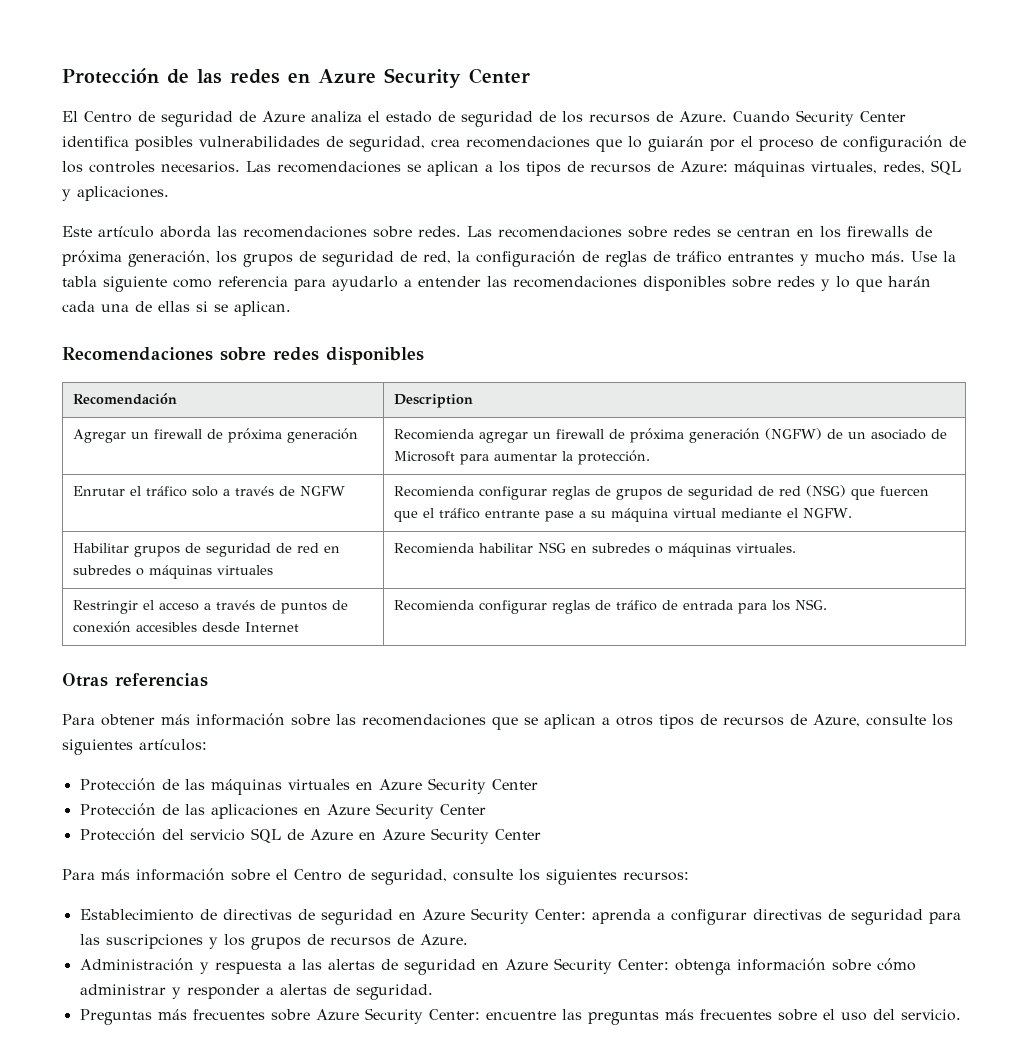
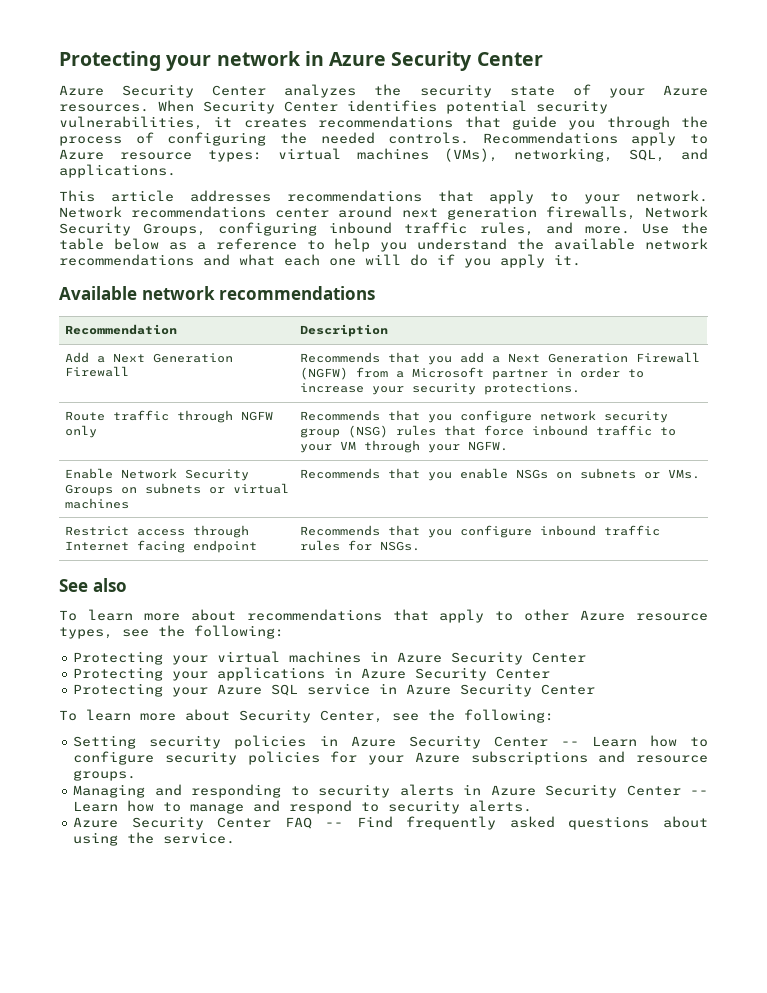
- Protección de las redes en Azure Security Center
- El Centro de seguridad de Azure analiza el estado de seguridad de los recursos de Azure. Cuando Security Center identifica posibles vulnerabilidades de seguridad, crea recomendaciones que lo guiarán por el proceso de configuración de los controles necesarios. Las recomendaciones se aplican a los tipos de recursos de Azure: máquinas virtuales, redes, SQL y aplicaciones.
- Este artículo aborda las recomendaciones sobre redes. Las recomendaciones sobre redes se centran en los firewalls de próxima generación, los grupos de seguridad de red, la configuración de reglas de tráfico entrantes y mucho más. Use la tabla siguiente como referencia para ayudarlo a entender las recomendaciones disponibles sobre redes y lo que harán cada una de ellas si se aplican.
- Recomendaciones sobre redes disponibles
- Recomendación | Description
- Agregar un firewall de próxima generación | Recomienda agregar un firewall de próxima generación (NGFW) de un asociado de Microsoft para aumentar la protección.
- Enrutar el tráfico solo a través de NGFW | Recomienda configurar reglas de grupos de seguridad de red (NSG) que fuercen que el tráfico entrante pase a su máquina virtual mediante el NGFW.
- Habilitar grupos de seguridad de red en subredes o máquinas virtuales | Recomienda habilitar NSG en subredes o máquinas virtuales.
- Restringir el acceso a través de puntos de conexión accesibles desde Internet | Recomienda configurar reglas de tráfico de entrada para los NSG.
- Otras referencias
- Para obtener más información sobre las recomendaciones que se aplican a otros tipos de recursos de Azure, consulte los siguientes artículos:
- Protección de las máquinas virtuales en Azure Security Center
- Protección de las aplicaciones en Azure Security Center
- Protección del servicio SQL de Azure en Azure Security Center
- Para más información sobre el Centro de seguridad, consulte los siguientes recursos:
- Establecimiento de directivas de seguridad en Azure Security Center: aprenda a configurar directivas de seguridad para las suscripciones y los grupos de recursos de Azure.
- Administración y respuesta a las alertas de seguridad en Azure Security Center: obtenga información sobre cómo administrar y responder a alertas de seguridad.
- Preguntas más frecuentes sobre Azure Security Center: encuentre las preguntas más frecuentes sobre el uso del servicio.
+ Protecting your network in Azure Security Center
+ Azure Security Center analyzes the security state of your Azure resources. When Security Center identifies potential security vulnerabilities, it creates recommendations that guide you through the process of configuring the needed controls. Recommendations apply to Azure resource types: virtual machines (VMs), networking, SQL, and applications.
+ This article addresses recommendations that apply to your network. Network recommendations center around next generation firewalls, Network Security Groups, configuring inbound traffic rules, and more. Use the table below as a reference to help you understand the available network recommendations and what each one will do if you apply it.
+ Available network recommendations
+ Recommendation | Description
+ Add a Next Generation Firewall | Recommends that you add a Next Generation Firewall (NGFW) from a Microsoft partner in order to increase your security protections.
+ Route traffic through NGFW only | Recommends that you configure network security group (NSG) rules that force inbound traffic to your VM through your NGFW.
+ Enable Network Security Groups on subnets or virtual machines | Recommends that you enable NSGs on subnets or VMs.
+ Restrict access through Internet facing endpoint | Recommends that you configure inbound traffic rules for NSGs.
+ See also
+ To learn more about recommendations that apply to other Azure resource types, see the following:
+ Protecting your virtual machines in Azure Security Center
+ Protecting your applications in Azure Security Center
+ Protecting your Azure SQL service in Azure Security Center
+ To learn more about Security Center, see the following:
+ Setting security policies in Azure Security Center -- Learn how to configure security policies for your Azure subscriptions and resource groups.
+ Managing and responding to security alerts in Azure Security Center -- Learn how to manage and respond to security alerts.
+ Azure Security Center FAQ -- Find frequently asked questions about using the service.

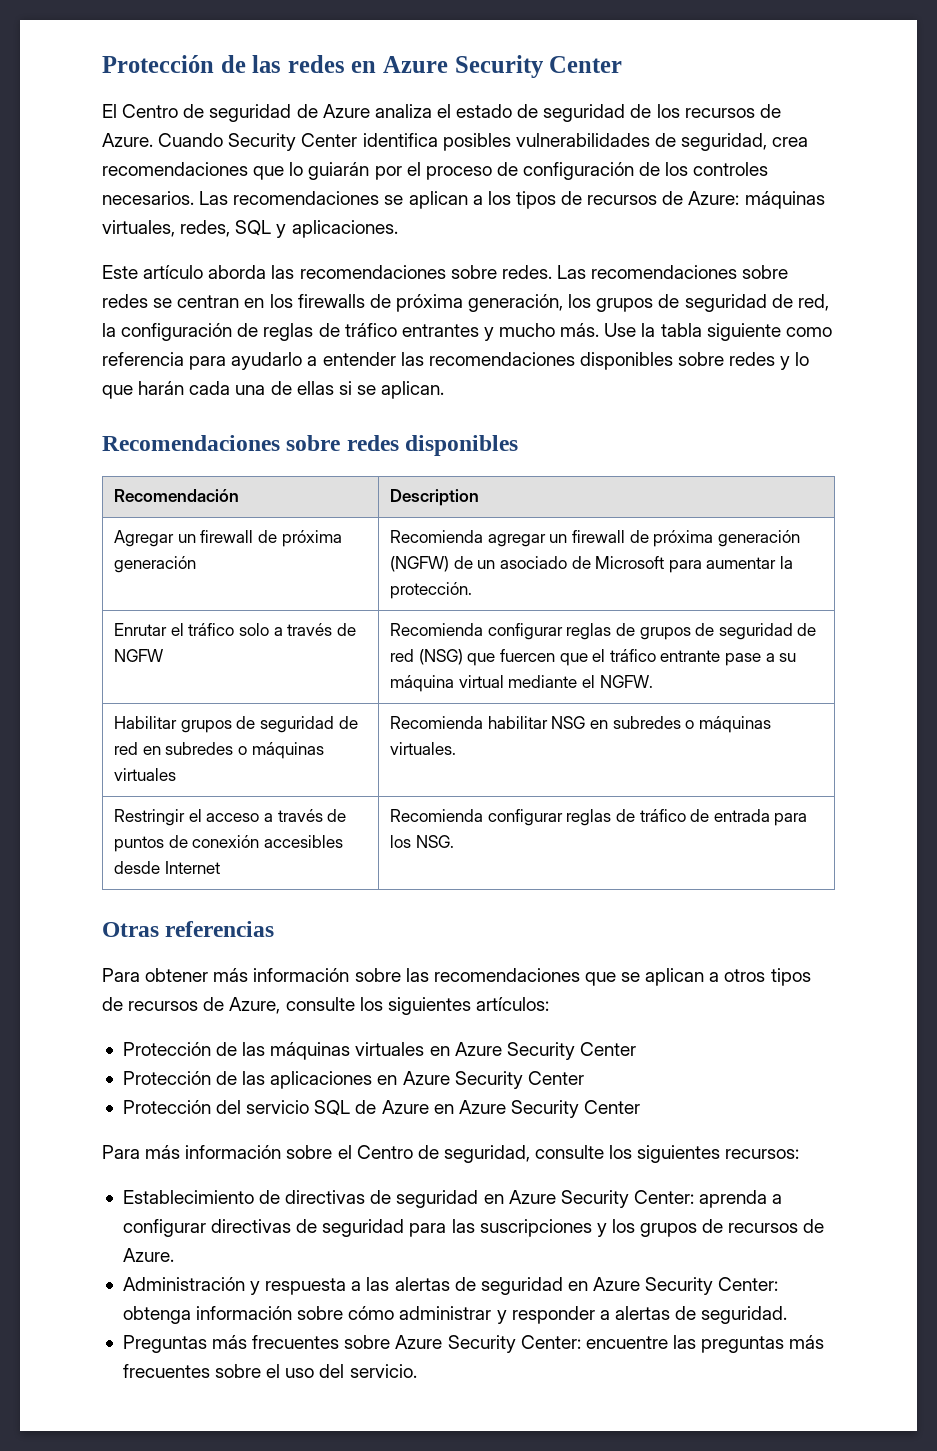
- Protecting your network in Azure Security Center
- Azure Security Center analyzes the security state of your Azure resources. When Security Center identifies potential security vulnerabilities, it creates recommendations that guide you through the process of configuring the needed controls. Recommendations apply to Azure resource types: virtual machines (VMs), networking, SQL, and applications.
- This article addresses recommendations that apply to your network. Network recommendations center around next generation firewalls, Network Security Groups, configuring inbound traffic rules, and more. Use the table below as a reference to help you understand the available network recommendations and what each one will do if you apply it.
- Available network recommendations
- Recommendation | Description
- Add a Next Generation Firewall | Recommends that you add a Next Generation Firewall (NGFW) from a Microsoft partner in order to increase your security protections.
- Route traffic through NGFW only | Recommends that you configure network security group (NSG) rules that force inbound traffic to your VM through your NGFW.
- Enable Network Security Groups on subnets or virtual machines | Recommends that you enable NSGs on subnets or VMs.
- Restrict access through Internet facing endpoint | Recommends that you configure inbound traffic rules for NSGs.
- See also
- To learn more about recommendations that apply to other Azure resource types, see the following:
- Protecting your virtual machines in Azure Security Center
- Protecting your applications in Azure Security Center
- Protecting your Azure SQL service in Azure Security Center
- To learn more about Security Center, see the following:
- Setting security policies in Azure Security Center -- Learn how to configure security policies for your Azure subscriptions and resource groups.
- Managing and responding to security alerts in Azure Security Center -- Learn how to manage and respond to security alerts.
- Azure Security Center FAQ -- Find frequently asked questions about using the service.
+ Protección de las redes en Azure Security Center
+ El Centro de seguridad de Azure analiza el estado de seguridad de los recursos de Azure. Cuando Security Center identifica posibles vulnerabilidades de seguridad, crea recomendaciones que lo guiarán por el proceso de configuración de los controles necesarios. Las recomendaciones se aplican a los tipos de recursos de Azure: máquinas virtuales, redes, SQL y aplicaciones.
+ Este artículo aborda las recomendaciones sobre redes. Las recomendaciones sobre redes se centran en los firewalls de próxima generación, los grupos de seguridad de red, la configuración de reglas de tráfico entrantes y mucho más. Use la tabla siguiente como referencia para ayudarlo a entender las recomendaciones disponibles sobre redes y lo que harán cada una de ellas si se aplican.
+ Recomendaciones sobre redes disponibles
+ Recomendación | Description
+ Agregar un firewall de próxima generación | Recomienda agregar un firewall de próxima generación (NGFW) de un asociado de Microsoft para aumentar la protección.
+ Enrutar el tráfico solo a través de NGFW | Recomienda configurar reglas de grupos de seguridad de red (NSG) que fuercen que el tráfico entrante pase a su máquina virtual mediante el NGFW.
+ Habilitar grupos de seguridad de red en subredes o máquinas virtuales | Recomienda habilitar NSG en subredes o máquinas virtuales.
+ Restringir el acceso a través de puntos de conexión accesibles desde Internet | Recomienda configurar reglas de tráfico de entrada para los NSG.
+ Otras referencias
+ Para obtener más información sobre las recomendaciones que se aplican a otros tipos de recursos de Azure, consulte los siguientes artículos:
+ Protección de las máquinas virtuales en Azure Security Center
+ Protección de las aplicaciones en Azure Security Center
+ Protección del servicio SQL de Azure en Azure Security Center
+ Para más información sobre el Centro de seguridad, consulte los siguientes recursos:
+ Establecimiento de directivas de seguridad en Azure Security Center: aprenda a configurar directivas de seguridad para las suscripciones y los grupos de recursos de Azure.
+ Administración y respuesta a las alertas de seguridad en Azure Security Center: obtenga información sobre cómo administrar y responder a alertas de seguridad.
+ Preguntas más frecuentes sobre Azure Security Center: encuentre las preguntas más frecuentes sobre el uso del servicio.

